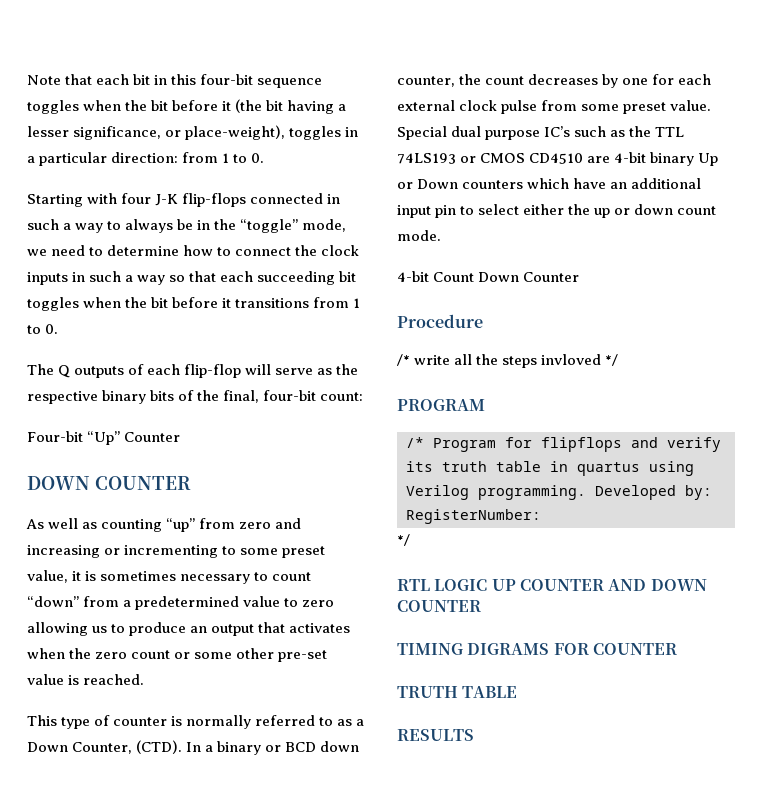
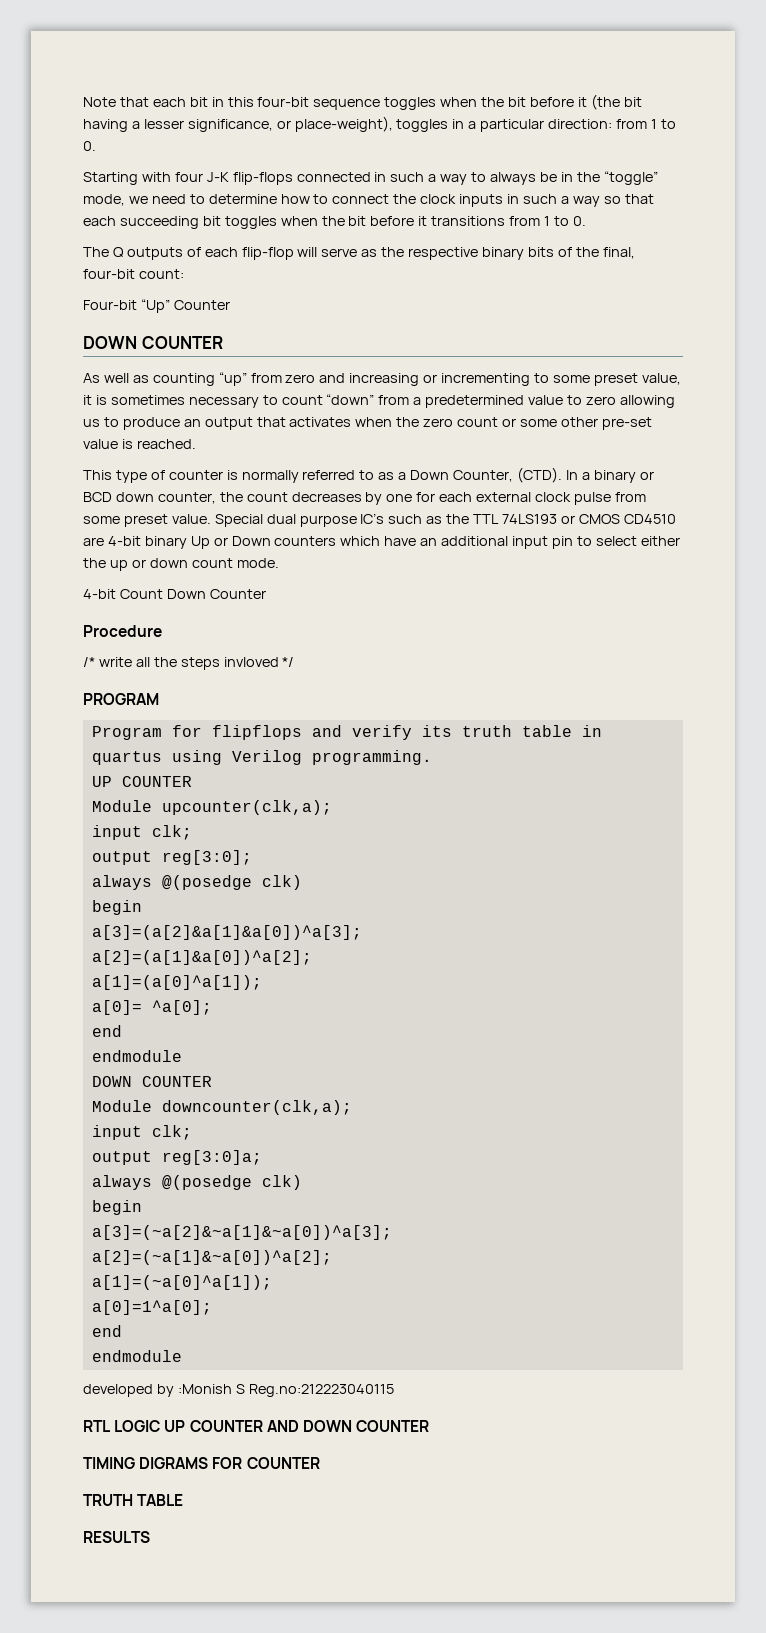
- /* Program for flipflops and verify its truth table in quartus using Verilog programming. Developed by: RegisterNumber:
- */
+ Program for flipflops and verify its truth table in quartus using Verilog programming.
+ UP COUNTER
+ Module upcounter(clk,a);
+ input clk;
+ output reg[3:0];
+ always @(posedge clk)
+ begin
+ a[3]=(a[2]&a[1]&a[0])^a[3];
+ a[2]=(a[1]&a[0])^a[2];
+ a[1]=(a[0]^a[1]);
+ a[0]= ^a[0];
+ end
+ endmodule
+ DOWN COUNTER
+ Module downcounter(clk,a);
+ input clk;
+ output reg[3:0]a;
+ always @(posedge clk)
+ begin
+ a[3]=(~a[2]&~a[1]&~a[0])^a[3];
+ a[2]=(~a[1]&~a[0])^a[2];
+ a[1]=(~a[0]^a[1]);
+ a[0]=1^a[0];
+ end
+ endmodule
+ developed by :Monish S Reg.no:212223040115

